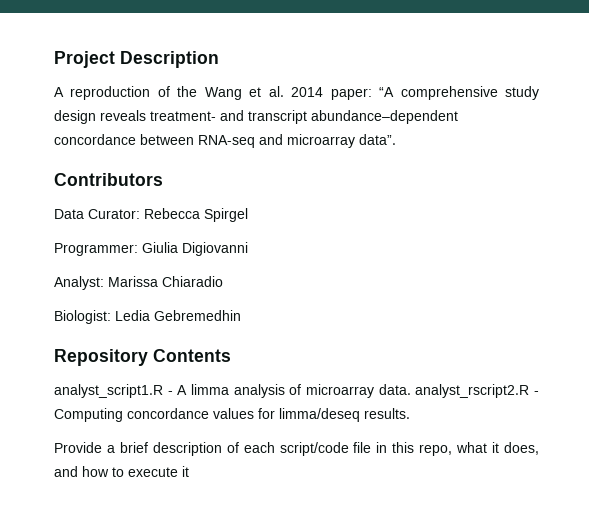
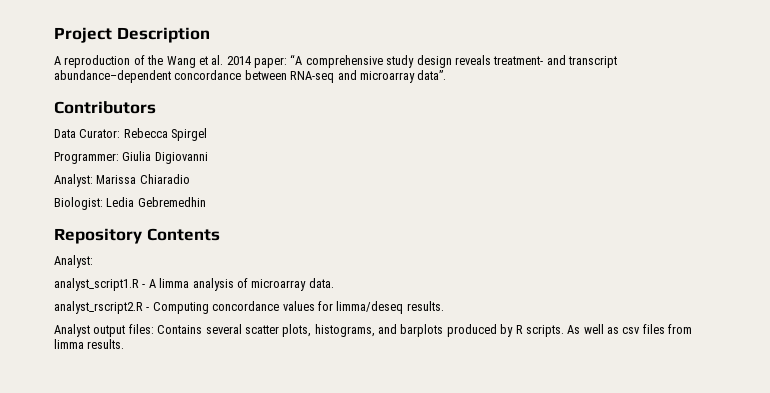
  Repository Contents
+ Analyst:
- analyst_script1.R - A limma analysis of microarray data. analyst_rscript2.R - Computing concordance values for limma/deseq results.
+ analyst_script1.R - A limma analysis of microarray data.
+ analyst_rscript2.R - Computing concordance values for limma/deseq results.
- Provide a brief description of each script/code file in this repo, what it does, and how to execute it
+ Analyst output files: Contains several scatter plots, histograms, and barplots produced by R scripts. As well as csv files from limma results.

